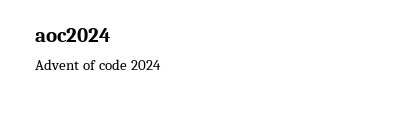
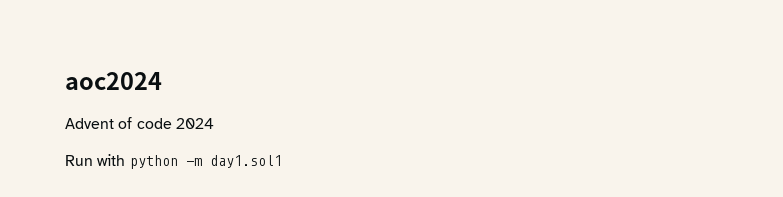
+ Run with python -m day1.sol1

